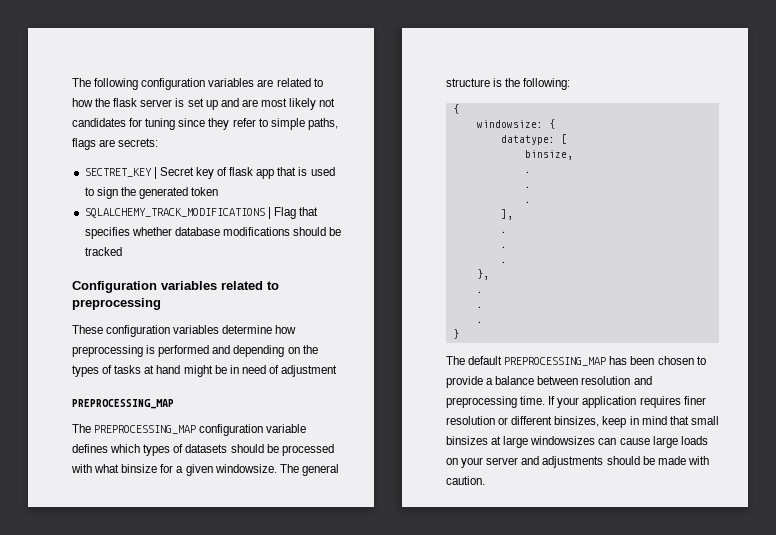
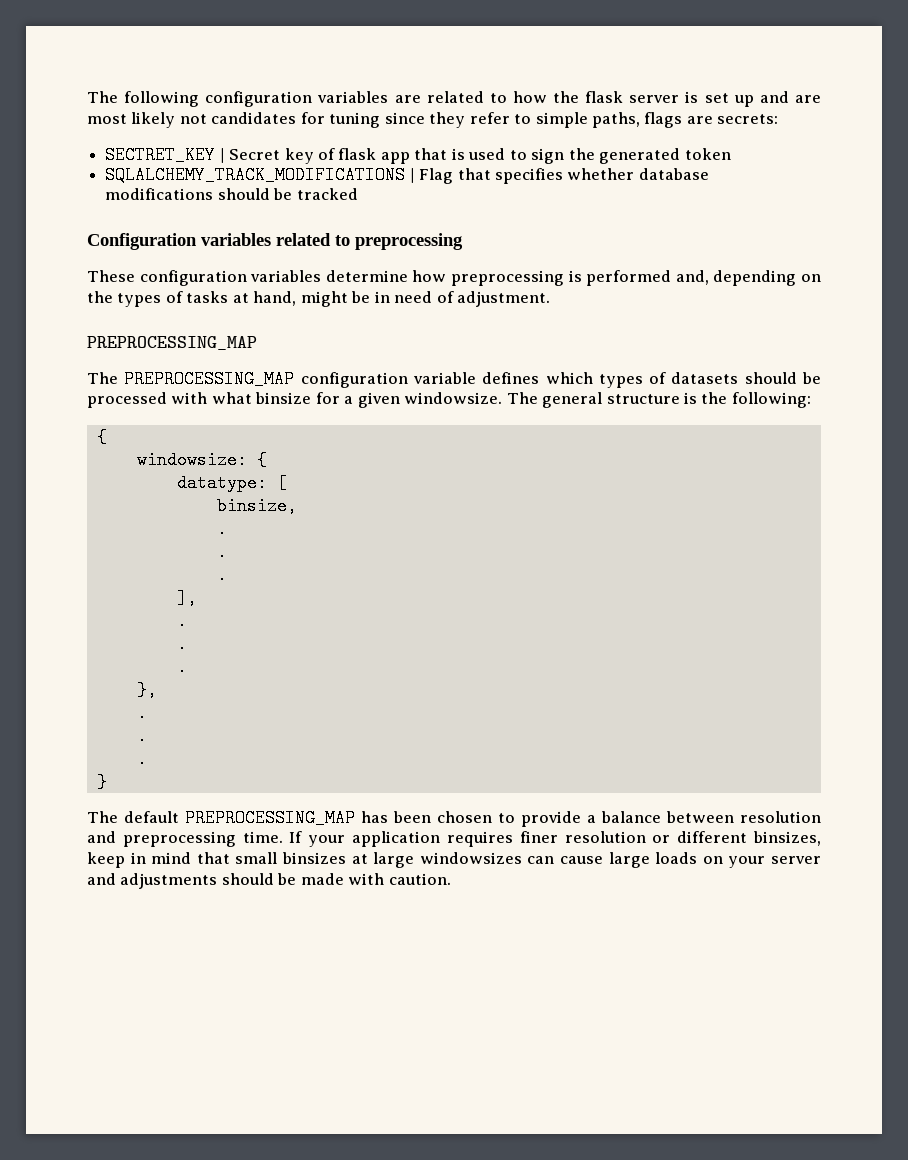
- These configuration variables determine how preprocessing is performed and depending on the types of tasks at hand might be in need of adjustment
+ These configuration variables determine how preprocessing is performed and, depending on the types of tasks at hand, might be in need of adjustment.

